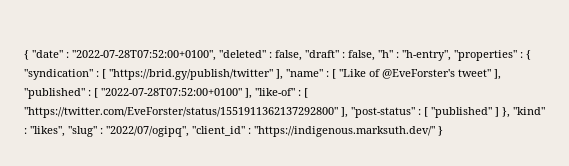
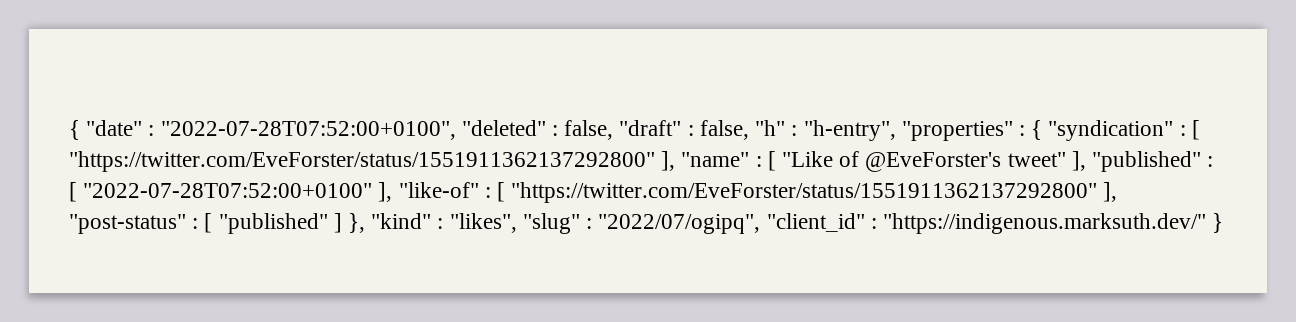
- { "date" : "2022-07-28T07:52:00+0100", "deleted" : false, "draft" : false, "h" : "h-entry", "properties" : { "syndication" : [ "https://brid.gy/publish/twitter" ], "name" : [ "Like of @EveForster's tweet" ], "published" : [ "2022-07-28T07:52:00+0100" ], "like-of" : [ "https://twitter.com/EveForster/status/1551911362137292800" ], "post-status" : [ "published" ] }, "kind" : "likes", "slug" : "2022/07/ogipq", "client_id" : "https://indigenous.marksuth.dev/" }
+ { "date" : "2022-07-28T07:52:00+0100", "deleted" : false, "draft" : false, "h" : "h-entry", "properties" : { "syndication" : [ "https://twitter.com/EveForster/status/1551911362137292800" ], "name" : [ "Like of @EveForster's tweet" ], "published" : [ "2022-07-28T07:52:00+0100" ], "like-of" : [ "https://twitter.com/EveForster/status/1551911362137292800" ], "post-status" : [ "published" ] }, "kind" : "likes", "slug" : "2022/07/ogipq", "client_id" : "https://indigenous.marksuth.dev/" }

